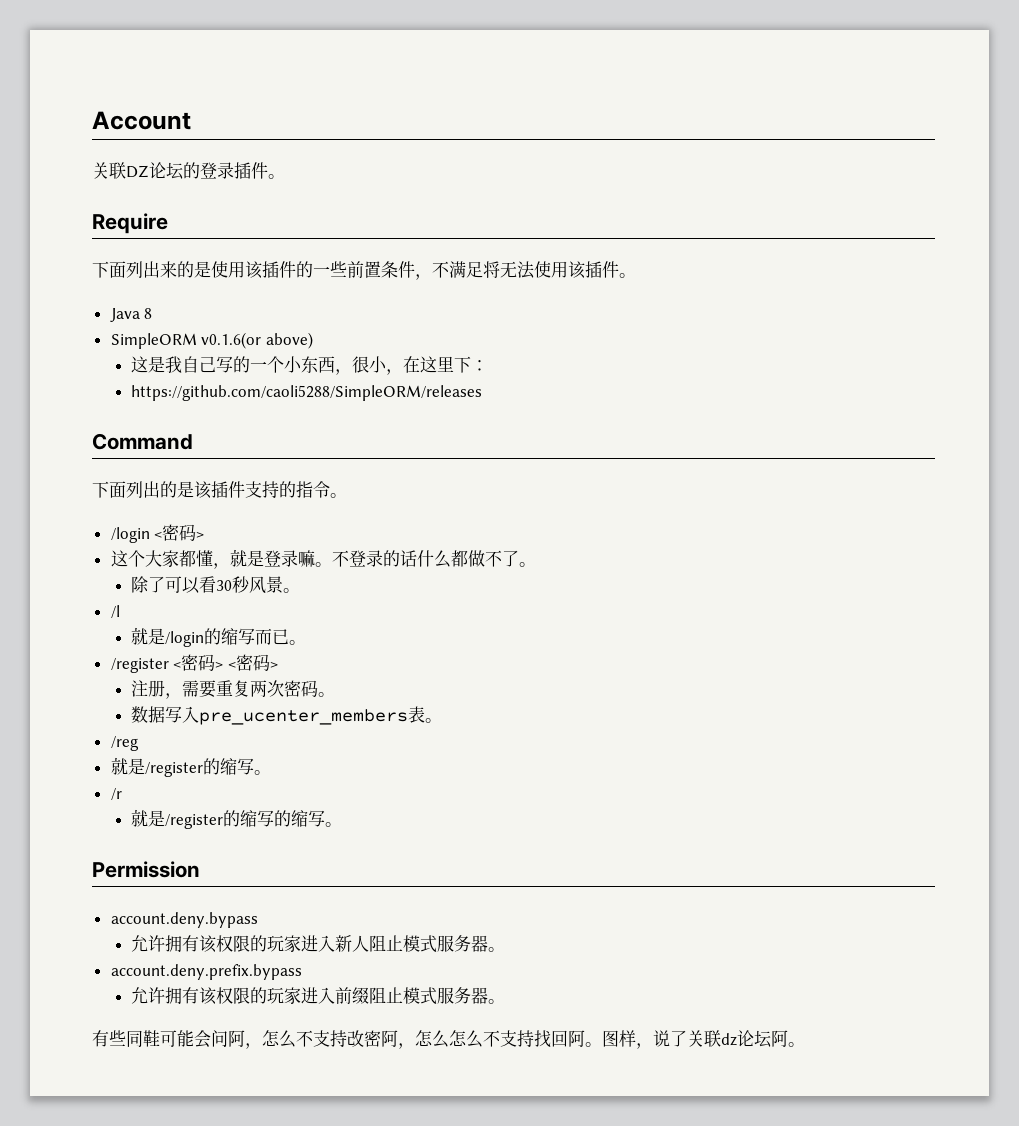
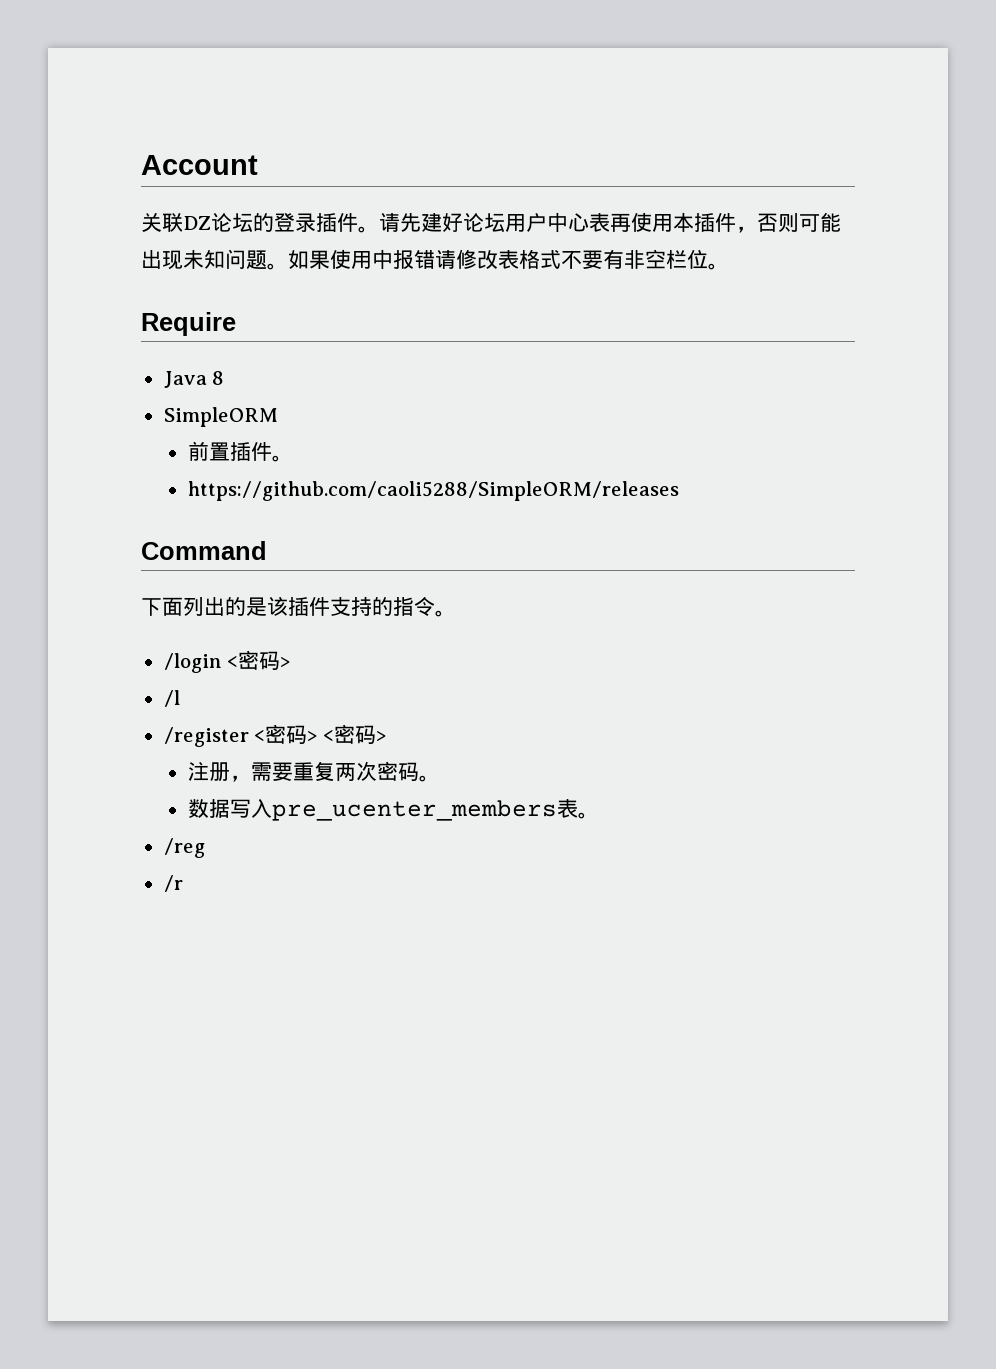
- 关联DZ论坛的登录插件。
+ 关联DZ论坛的登录插件。请先建好论坛用户中心表再使用本插件，否则可能出现未知问题。如果使用中报错请修改表格式不要有非空栏位。
  Require
- 下面列出来的是使用该插件的一些前置条件，不满足将无法使用该插件。
  Java 8
- SimpleORM v0.1.6(or above)
- 这是我自己写的一个小东西，很小，在这里下：
+ SimpleORM
+ 前置插件。
- 这个大家都懂，就是登录嘛。不登录的话什么都做不了。
- 除了可以看30秒风景。
  /l
- 就是/login的缩写而已。
- 就是/register的缩写。
  /r
- 就是/register的缩写的缩写。
- Permission
- account.deny.bypass
- 允许拥有该权限的玩家进入新人阻止模式服务器。
- account.deny.prefix.bypass
- 允许拥有该权限的玩家进入前缀阻止模式服务器。
- 有些同鞋可能会问阿，怎么不支持改密阿，怎么怎么不支持找回阿。图样，说了关联dz论坛阿。

